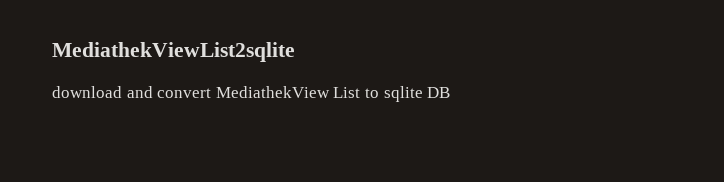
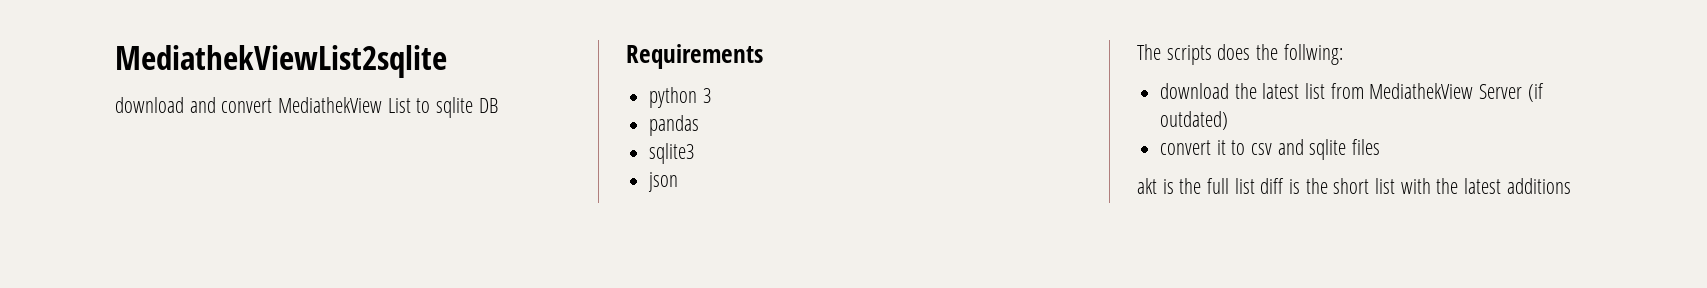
+ Requirements
+ python 3
+ pandas
+ sqlite3
+ json
+ The scripts does the follwing:
+ download the latest list from MediathekView Server (if outdated)
+ convert it to csv and sqlite files
+ akt is the full list diff is the short list with the latest additions

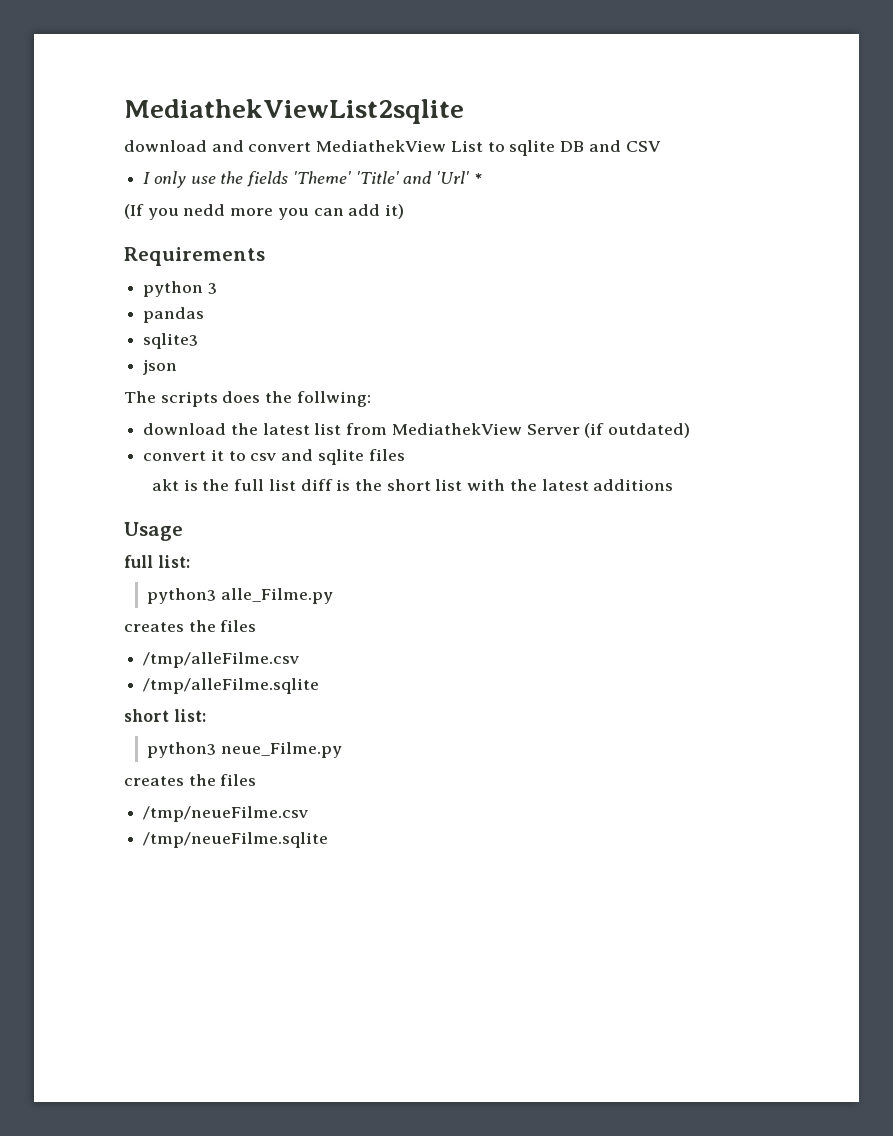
- download and convert MediathekView List to sqlite DB
+ download and convert MediathekView List to sqlite DB and CSV
+ I only use the fields 'Theme' 'Title' and 'Url' *
+ (If you nedd more you can add it)
+ Usage
+ full list:
+ python3 alle_Filme.py
+ creates the files
+ /tmp/alleFilme.csv
+ /tmp/alleFilme.sqlite
+ short list:
+ python3 neue_Filme.py
+ creates the files
+ /tmp/neueFilme.csv
+ /tmp/neueFilme.sqlite

